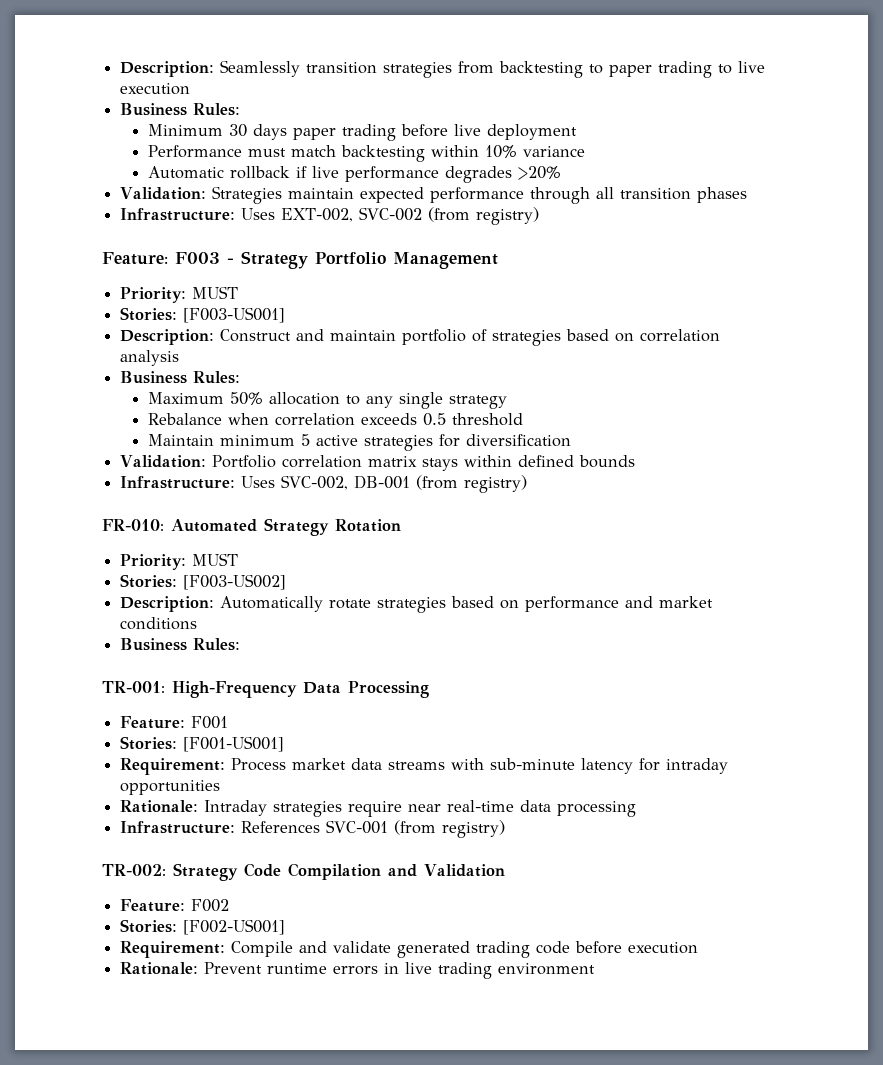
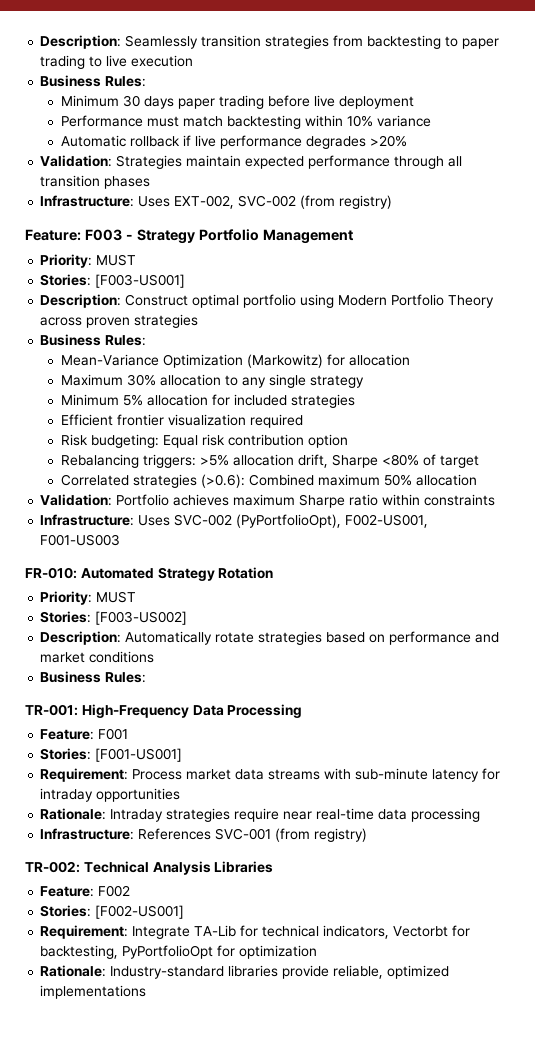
- Description: Construct and maintain portfolio of strategies based on correlation analysis
+ Description: Construct optimal portfolio using Modern Portfolio Theory across proven strategies
  Business Rules:
+ Mean-Variance Optimization (Markowitz) for allocation
- Maximum 50% allocation to any single strategy
+ Maximum 30% allocation to any single strategy
- Rebalance when correlation exceeds 0.5 threshold
- Maintain minimum 5 active strategies for diversification
- Validation: Portfolio correlation matrix stays within defined bounds
- Infrastructure: Uses SVC-002, DB-001 (from registry)
+ Minimum 5% allocation for included strategies
+ Efficient frontier visualization required
+ Risk budgeting: Equal risk contribution option
+ Rebalancing triggers: >5% allocation drift, Sharpe <80% of target
+ Correlated strategies (>0.6): Combined maximum 50% allocation
+ Validation: Portfolio achieves maximum Sharpe ratio within constraints
+ Infrastructure: Uses SVC-002 (PyPortfolioOpt), F002-US001, F001-US003
- TR-002: Strategy Code Compilation and Validation
+ TR-002: Technical Analysis Libraries
- Requirement: Compile and validate generated trading code before execution
- Rationale: Prevent runtime errors in live trading environment
+ Requirement: Integrate TA-Lib for technical indicators, Vectorbt for backtesting, PyPortfolioOpt for optimization
+ Rationale: Industry-standard libraries provide reliable, optimized implementations

